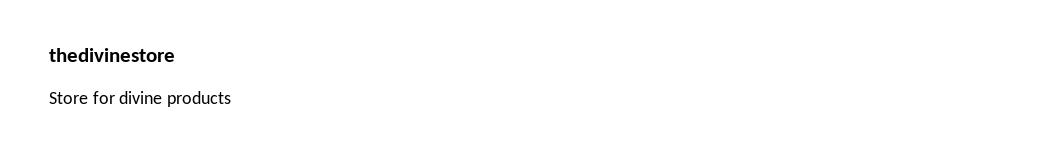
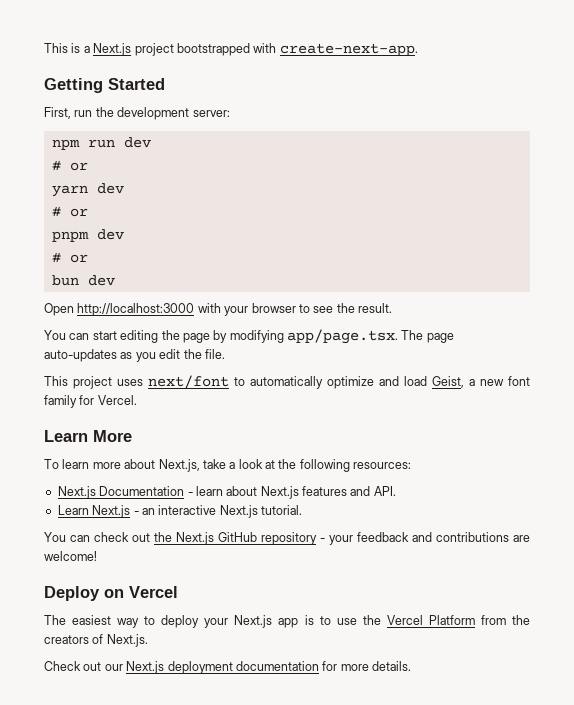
- thedivinestore
- Store for divine products
+ This is a Next.js project bootstrapped with create-next-app.
+ Getting Started
+ First, run the development server:
+ npm run dev
+ # or
+ yarn dev
+ # or
+ pnpm dev
+ # or
+ bun dev
+ Open http://localhost:3000 with your browser to see the result.
+ You can start editing the page by modifying app/page.tsx. The page auto-updates as you edit the file.
+ This project uses next/font to automatically optimize and load Geist, a new font family for Vercel.
+ Learn More
+ To learn more about Next.js, take a look at the following resources:
+ Next.js Documentation - learn about Next.js features and API.
+ Learn Next.js - an interactive Next.js tutorial.
+ You can check out the Next.js GitHub repository - your feedback and contributions are welcome!
+ Deploy on Vercel
+ The easiest way to deploy your Next.js app is to use the Vercel Platform from the creators of Next.js.
+ Check out our Next.js deployment documentation for more details.

